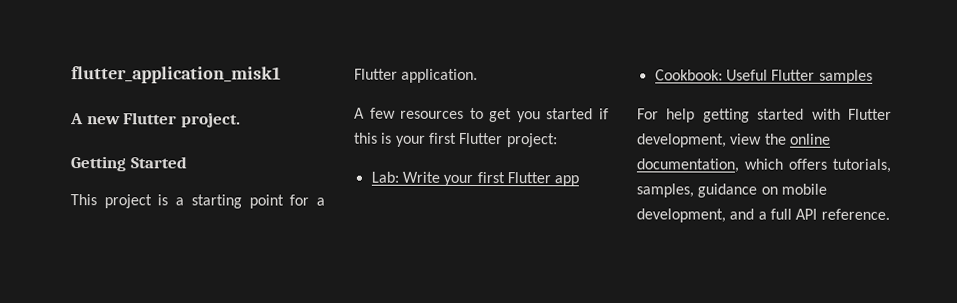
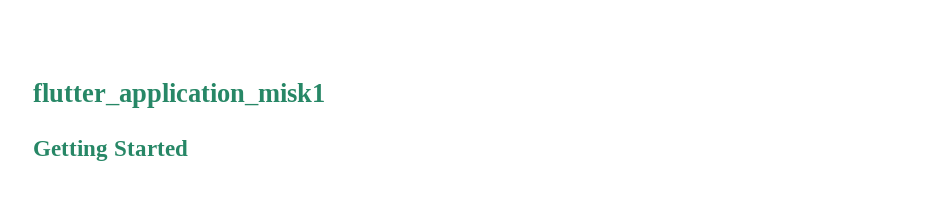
- A new Flutter project.
  Getting Started
- This project is a starting point for a Flutter application.
- A few resources to get you started if this is your first Flutter project:
- Lab: Write your first Flutter app
- Cookbook: Useful Flutter samples
- For help getting started with Flutter development, view the online documentation, which offers tutorials, samples, guidance on mobile development, and a full API reference.

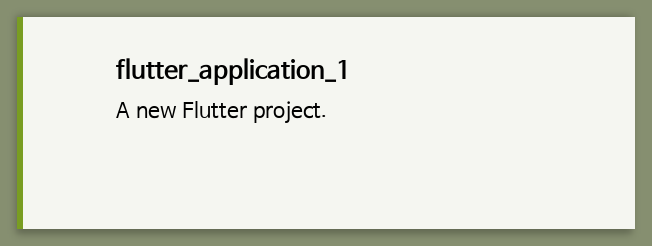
- flutter_application_misk1
- Getting Started
+ flutter_application_1
+ A new Flutter project.

